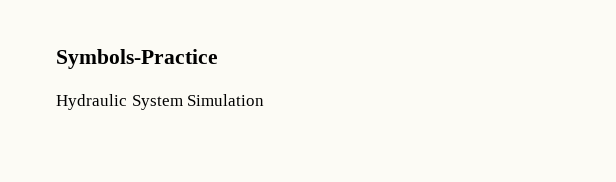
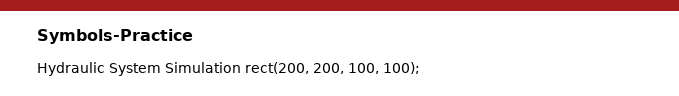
- Hydraulic System Simulation
+ Hydraulic System Simulation rect(200, 200, 100, 100);

